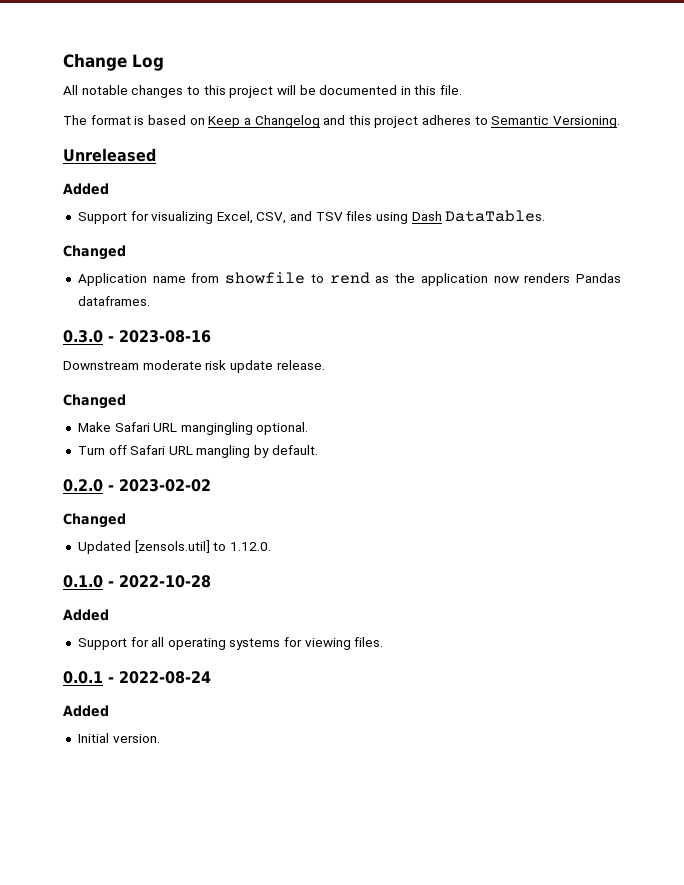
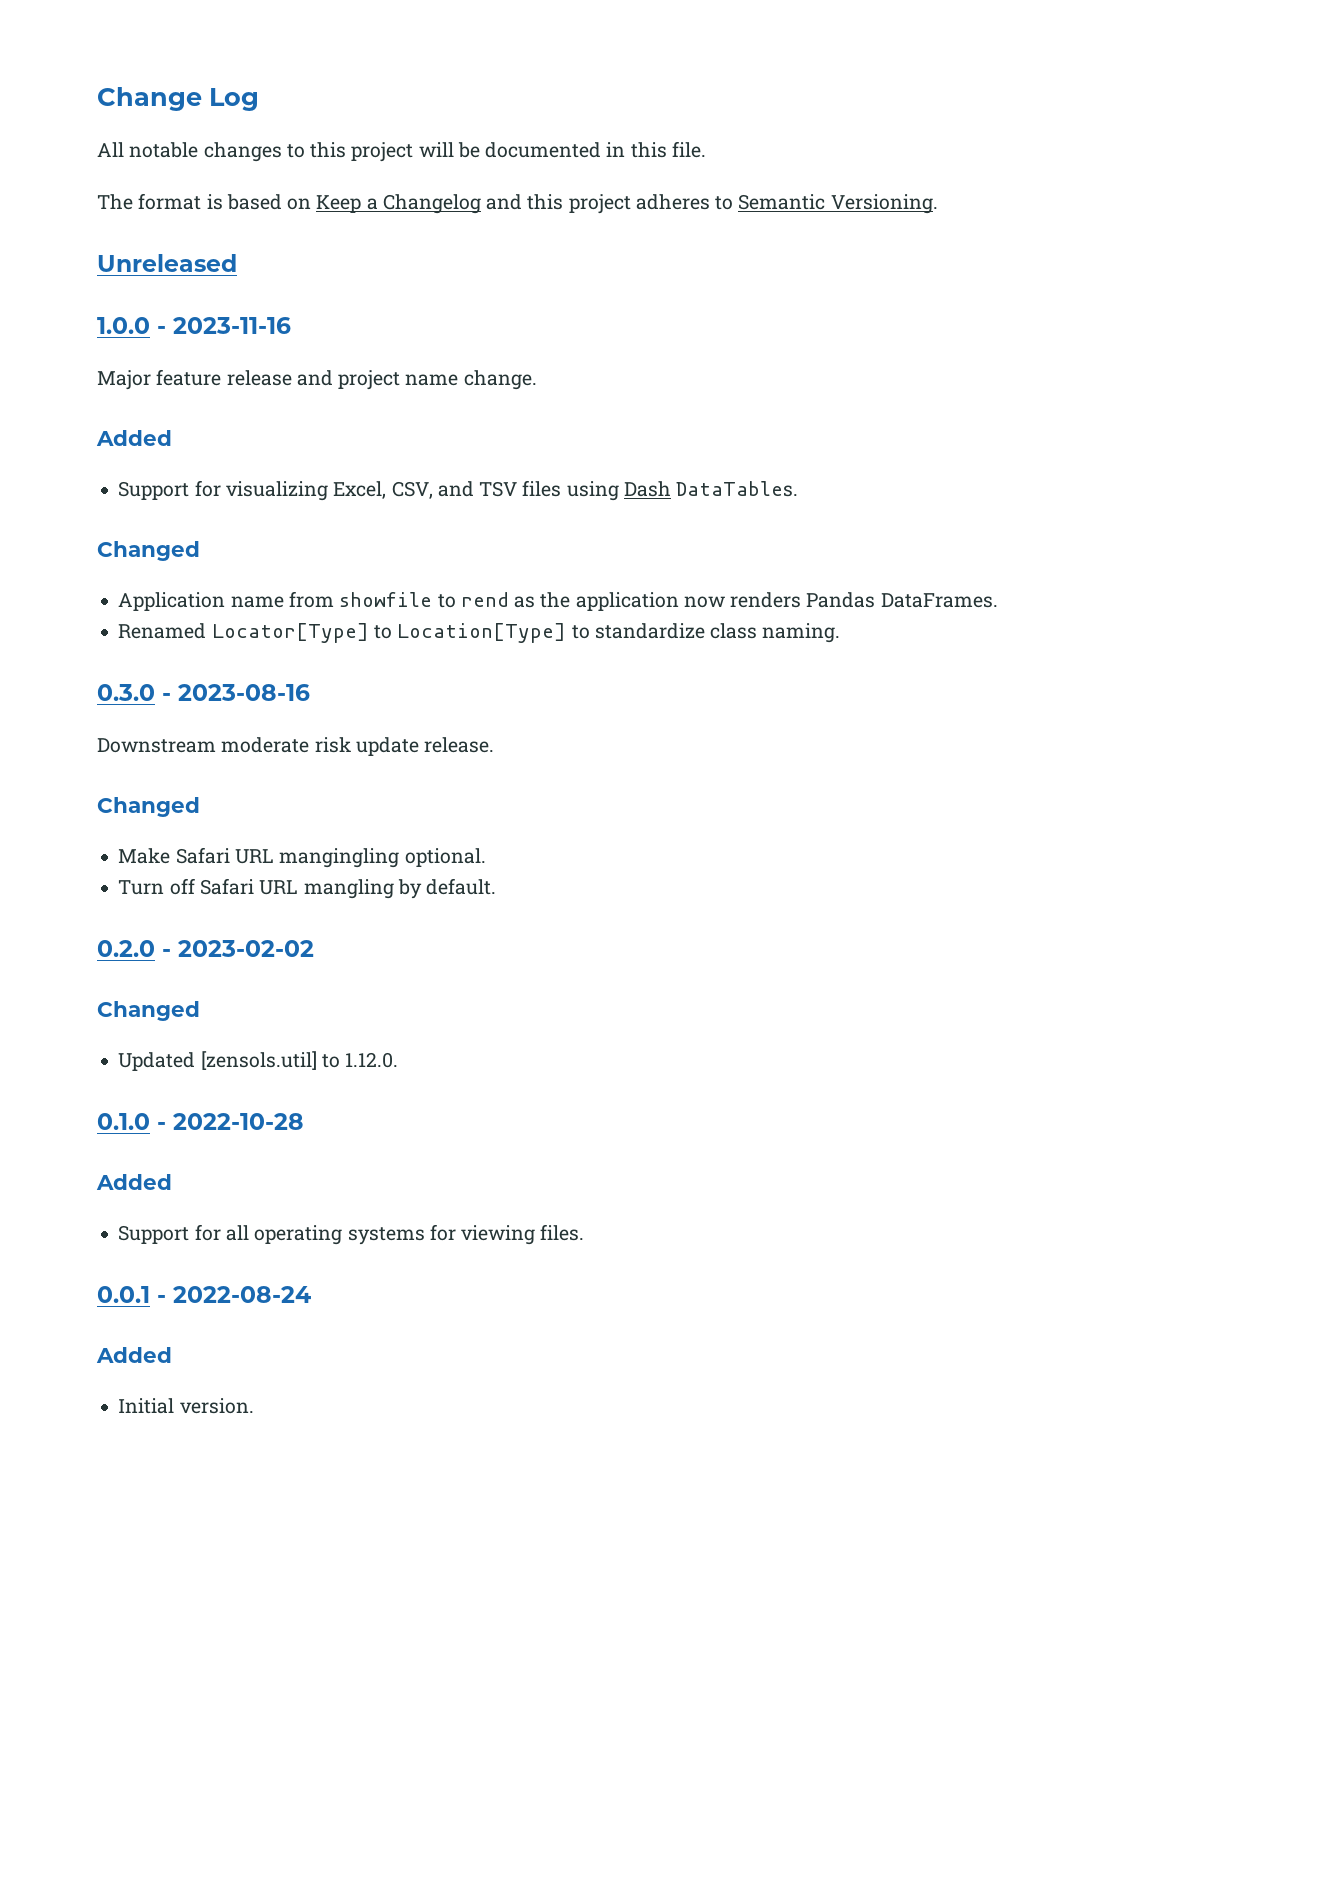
+ 1.0.0 - 2023-11-16
+ Major feature release and project name change.
- Application name from showfile to rend as the application now renders Pandas dataframes.
+ Application name from showfile to rend as the application now renders Pandas DataFrames.
+ Renamed Locator[Type] to Location[Type] to standardize class naming.

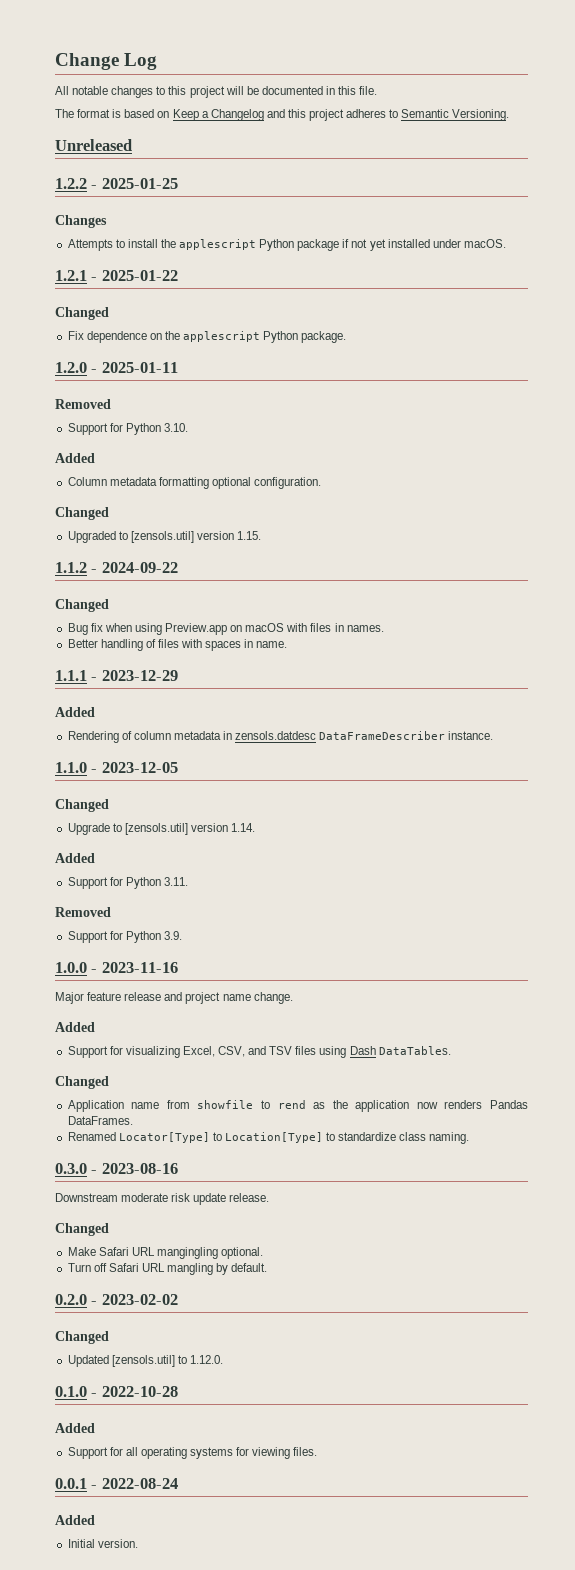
+ 1.2.2 - 2025-01-25
+ Changes
+ Attempts to install the applescript Python package if not yet installed under macOS.
+ 1.2.1 - 2025-01-22
+ Changed
+ Fix dependence on the applescript Python package.
+ 1.2.0 - 2025-01-11
+ Removed
+ Support for Python 3.10.
+ Added
+ Column metadata formatting optional configuration.
+ Changed
+ Upgraded to [zensols.util] version 1.15.
+ 1.1.2 - 2024-09-22
+ Changed
+ Bug fix when using Preview.app on macOS with files in names.
+ Better handling of files with spaces in name.
+ 1.1.1 - 2023-12-29
+ Added
+ Rendering of column metadata in zensols.datdesc DataFrameDescriber instance.
+ 1.1.0 - 2023-12-05
+ Changed
+ Upgrade to [zensols.util] version 1.14.
+ Added
+ Support for Python 3.11.
+ Removed
+ Support for Python 3.9.

